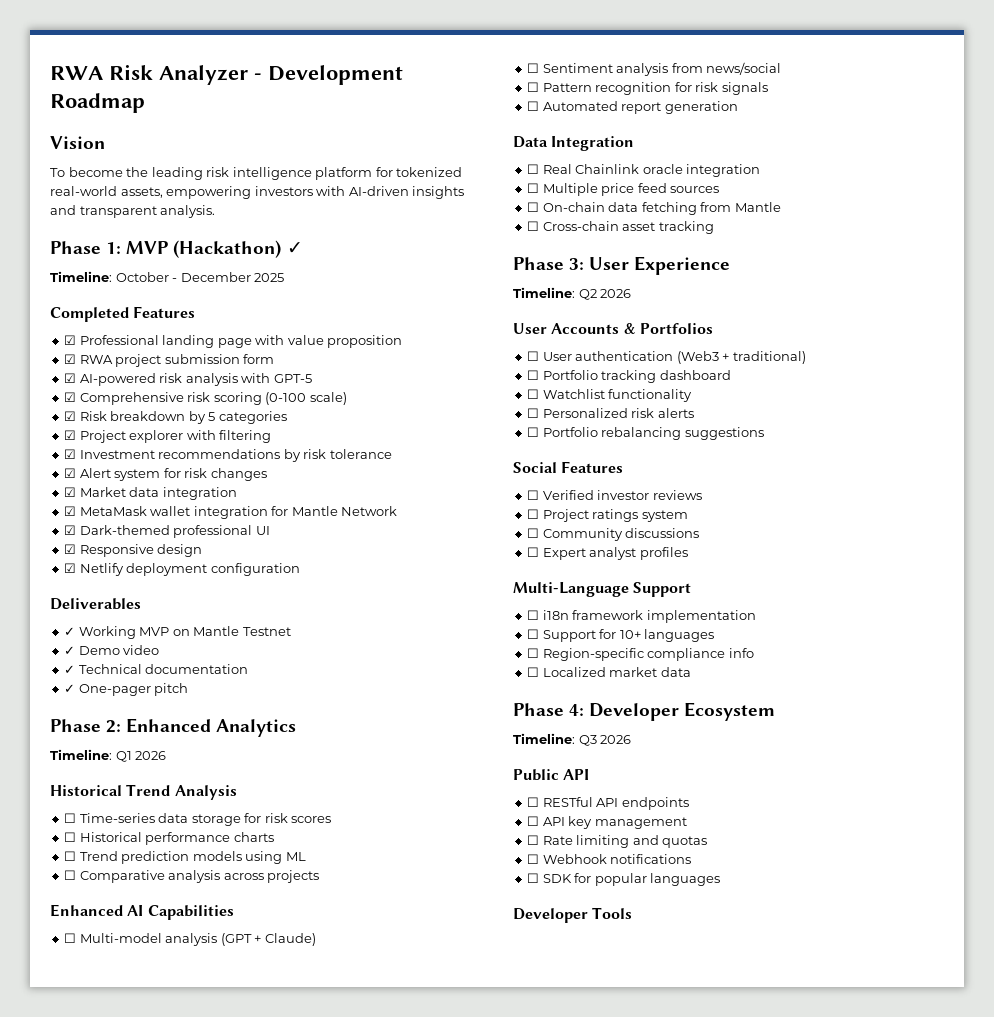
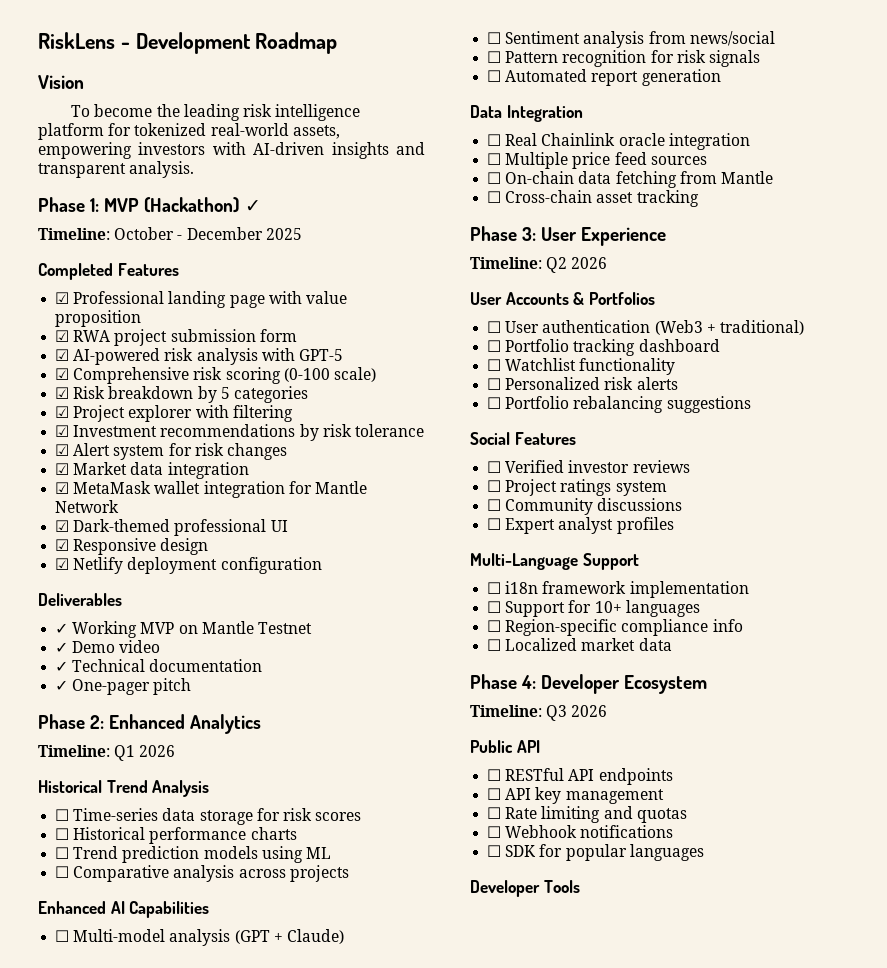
- RWA Risk Analyzer - Development Roadmap
+ RiskLens - Development Roadmap

